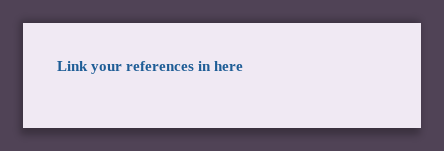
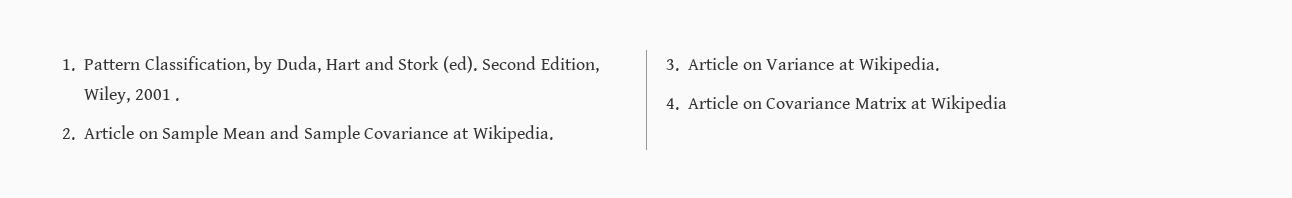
- Link your references in here
+ 1. Pattern Classification, by Duda, Hart and Stork (ed). Second Edition, Wiley, 2001 .
+ 2. Article on Sample Mean and Sample Covariance at Wikipedia.
+ 3. Article on Variance at Wikipedia.
+ 4. Article on Covariance Matrix at Wikipedia

